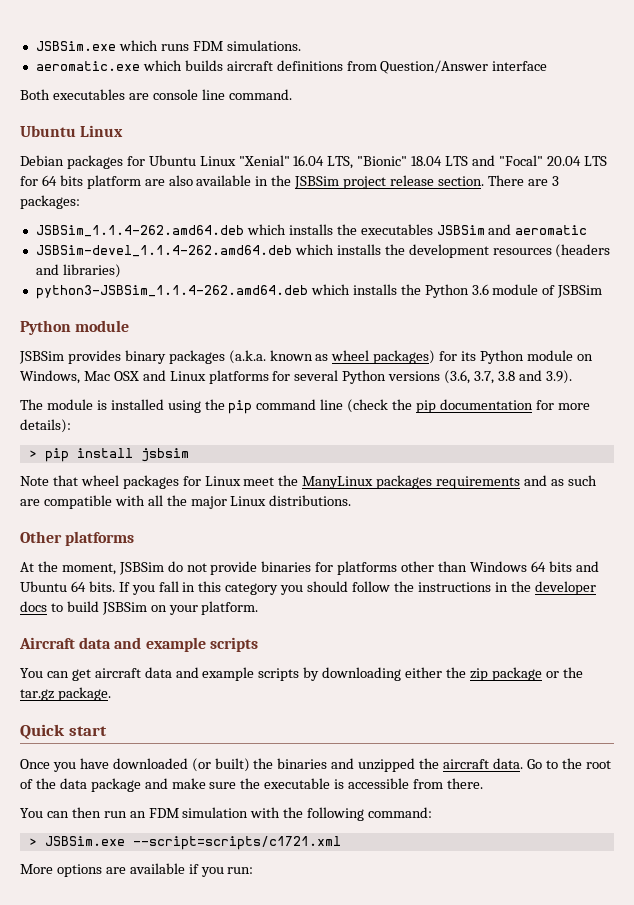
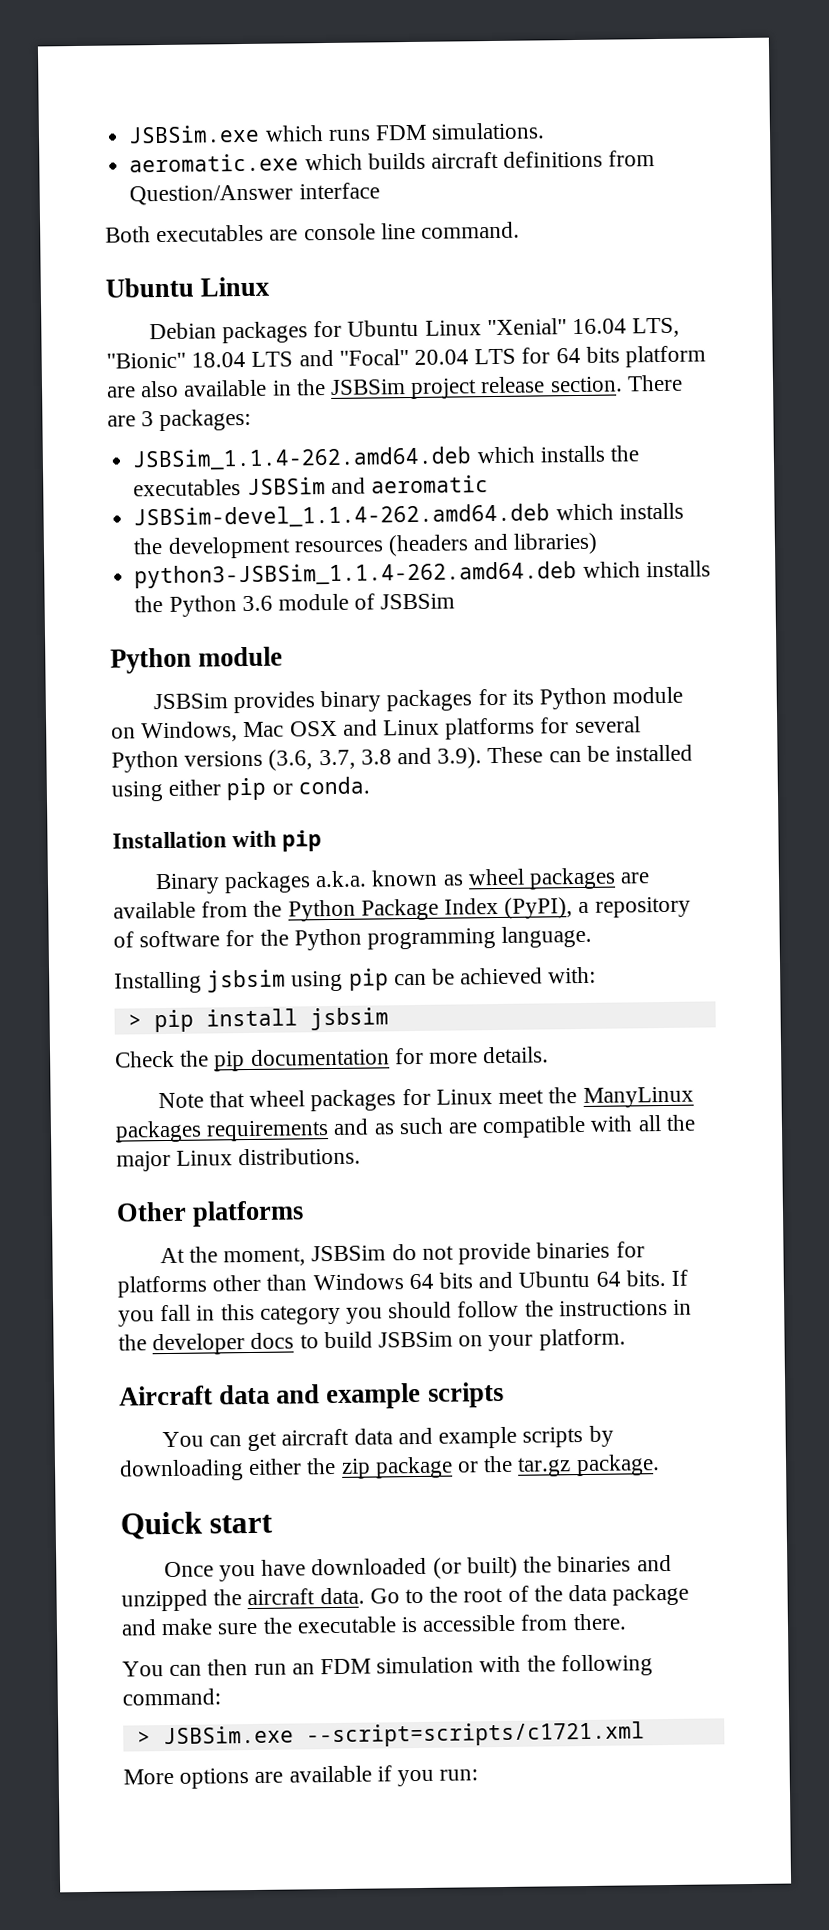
- JSBSim provides binary packages (a.k.a. known as wheel packages) for its Python module on Windows, Mac OSX and Linux platforms for several Python versions (3.6, 3.7, 3.8 and 3.9).
- The module is installed using the pip command line (check the pip documentation for more details):
+ JSBSim provides binary packages for its Python module on Windows, Mac OSX and Linux platforms for several Python versions (3.6, 3.7, 3.8 and 3.9). These can be installed using either pip or conda.
+ Installation with pip
+ Binary packages a.k.a. known as wheel packages are available from the Python Package Index (PyPI), a repository of software for the Python programming language.
+ Installing jsbsim using pip can be achieved with:
  > pip install jsbsim
+ Check the pip documentation for more details.

